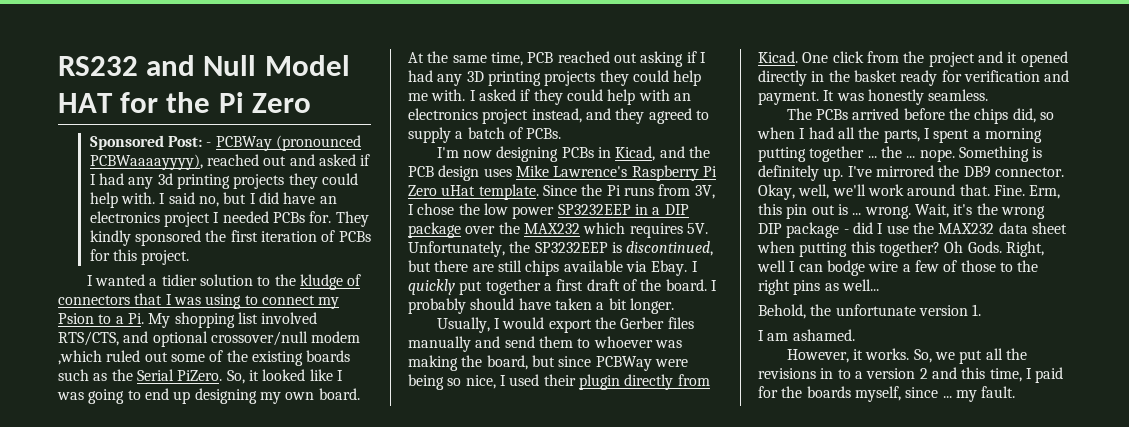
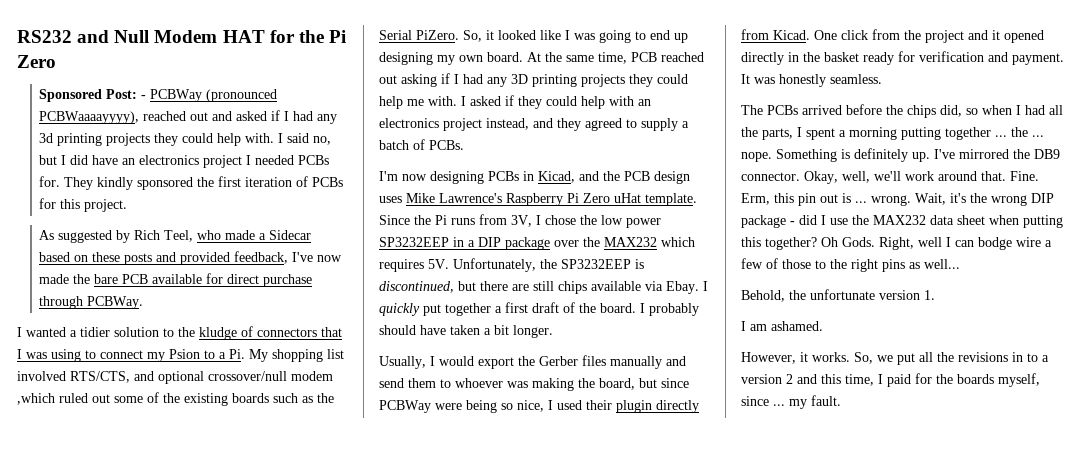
- RS232 and Null Model HAT for the Pi Zero
+ RS232 and Null Modem HAT for the Pi Zero
+ As suggested by Rich Teel, who made a Sidecar based on these posts and provided feedback, I've now made the bare PCB available for direct purchase through PCBWay.

